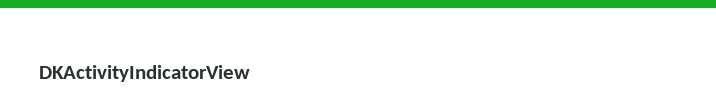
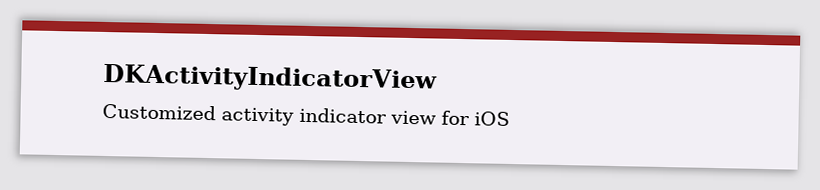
+ Customized activity indicator view for iOS

